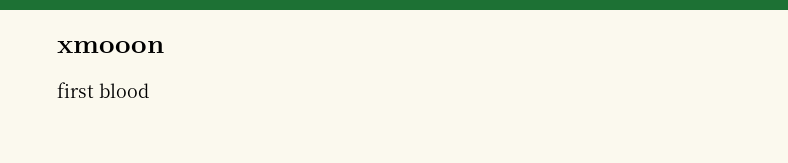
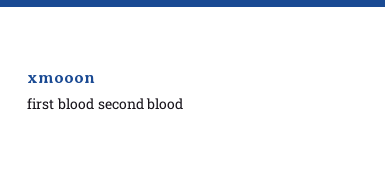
- first blood
+ first blood second blood

